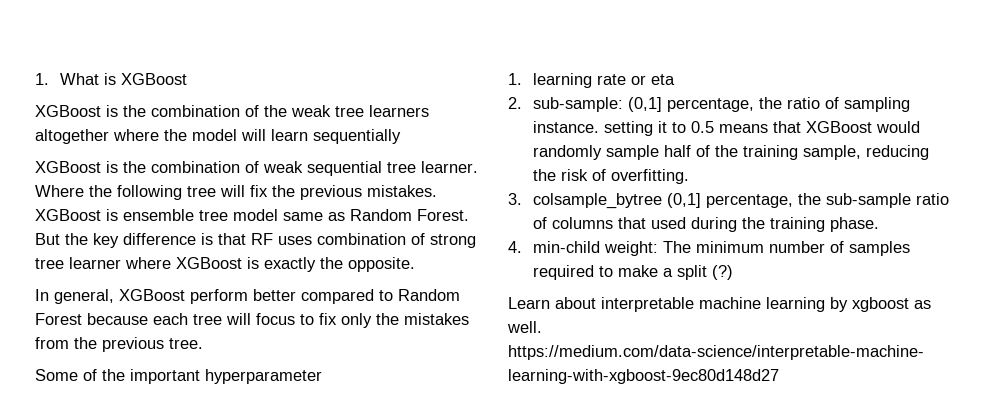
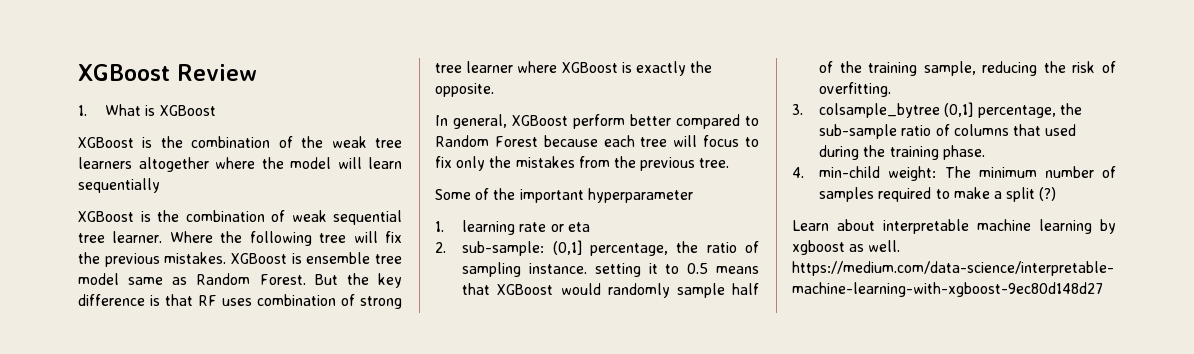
+ XGBoost Review

